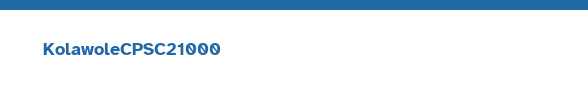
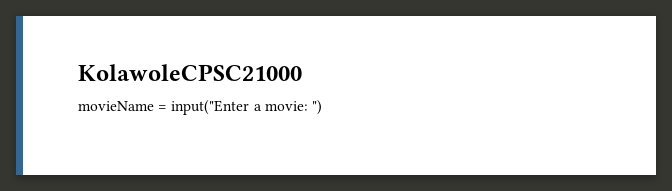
+ movieName = input("Enter a movie: ")

